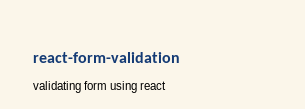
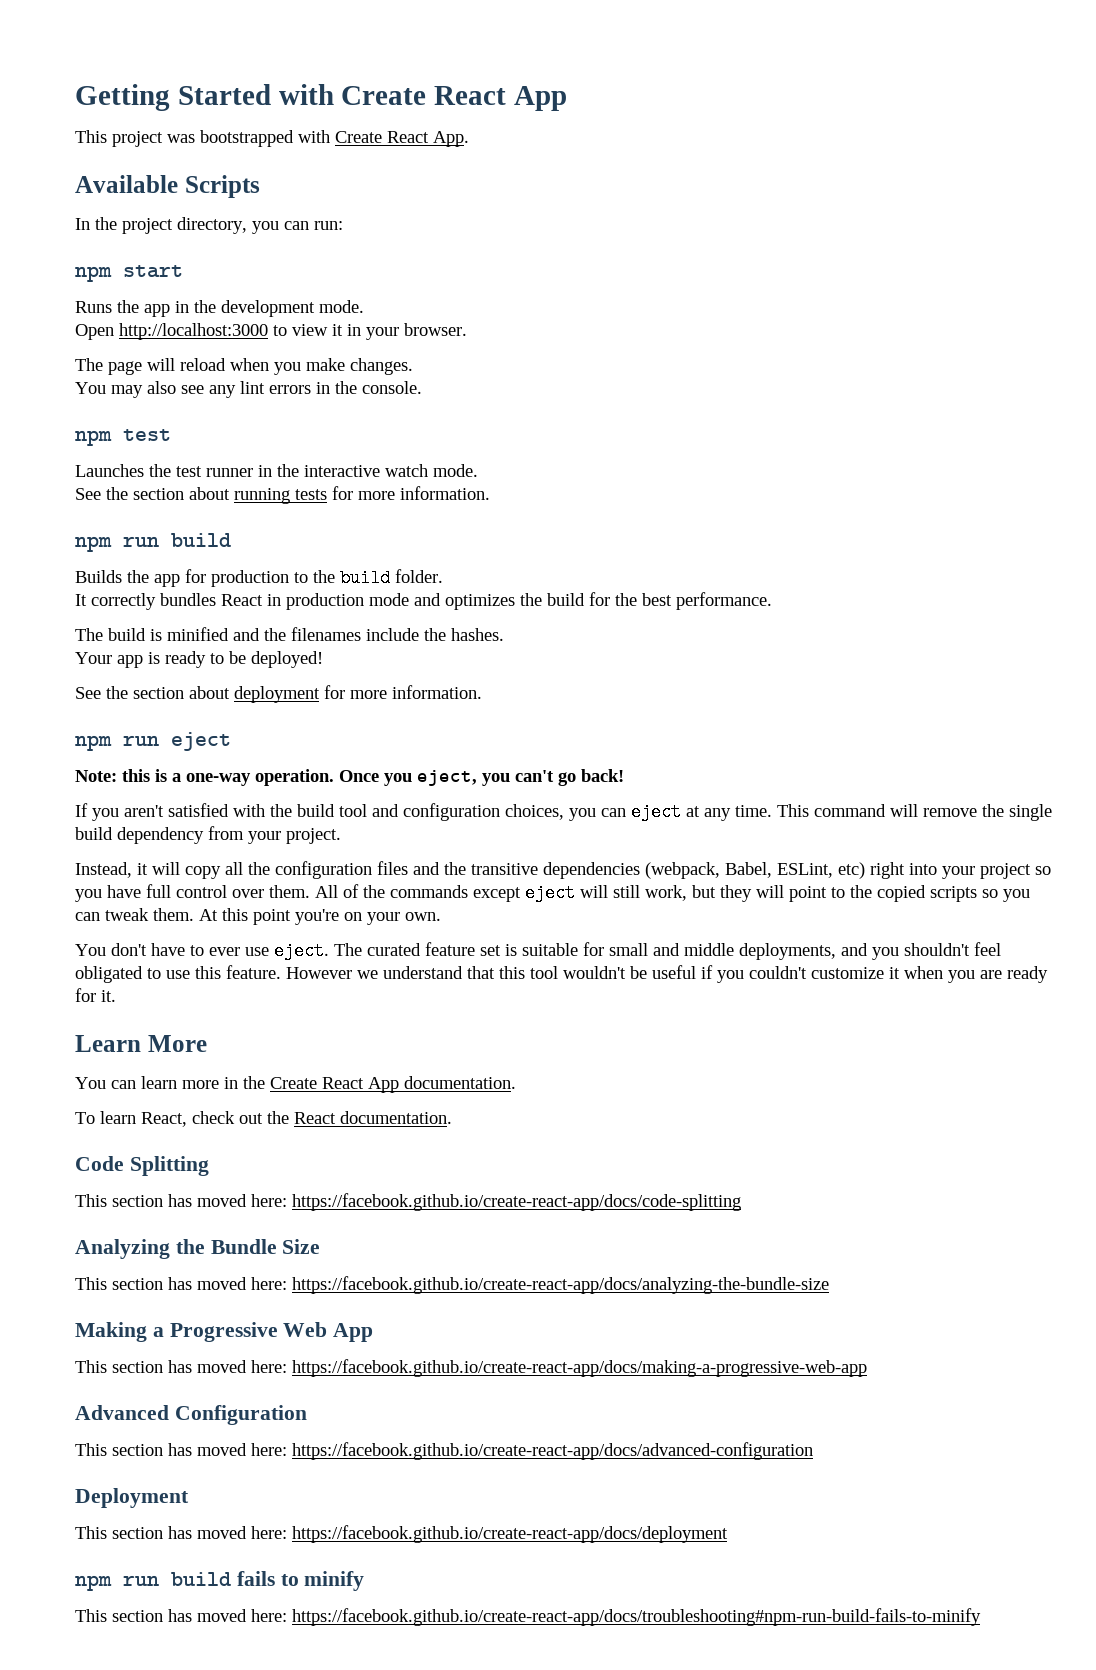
- react-form-validation
- validating form using react
+ Getting Started with Create React App
+ This project was bootstrapped with Create React App.
+ Available Scripts
+ In the project directory, you can run:
+ npm start
+ Runs the app in the development mode.
+ Open http://localhost:3000 to view it in your browser.
+ The page will reload when you make changes.
+ You may also see any lint errors in the console.
+ npm test
+ Launches the test runner in the interactive watch mode.
+ See the section about running tests for more information.
+ npm run build
+ Builds the app for production to the build folder.
+ It correctly bundles React in production mode and optimizes the build for the best performance.
+ The build is minified and the filenames include the hashes.
+ Your app is ready to be deployed!
+ See the section about deployment for more information.
+ npm run eject
+ Note: this is a one-way operation. Once you eject, you can't go back!
+ If you aren't satisfied with the build tool and configuration choices, you can eject at any time. This command will remove the single build dependency from your project.
+ Instead, it will copy all the configuration files and the transitive dependencies (webpack, Babel, ESLint, etc) right into your project so you have full control over them. All of the commands except eject will still work, but they will point to the copied scripts so you can tweak them. At this point you're on your own.
+ You don't have to ever use eject. The curated feature set is suitable for small and middle deployments, and you shouldn't feel obligated to use this feature. However we understand that this tool wouldn't be useful if you couldn't customize it when you are ready for it.
+ Learn More
+ You can learn more in the Create React App documentation.
+ To learn React, check out the React documentation.
+ Code Splitting
+ This section has moved here: https://facebook.github.io/create-react-app/docs/code-splitting
+ Analyzing the Bundle Size
+ This section has moved here: https://facebook.github.io/create-react-app/docs/analyzing-the-bundle-size
+ Making a Progressive Web App
+ This section has moved here: https://facebook.github.io/create-react-app/docs/making-a-progressive-web-app
+ Advanced Configuration
+ This section has moved here: https://facebook.github.io/create-react-app/docs/advanced-configuration
+ Deployment
+ This section has moved here: https://facebook.github.io/create-react-app/docs/deployment
+ npm run build fails to minify
+ This section has moved here: https://facebook.github.io/create-react-app/docs/troubleshooting#npm-run-build-fails-to-minify

